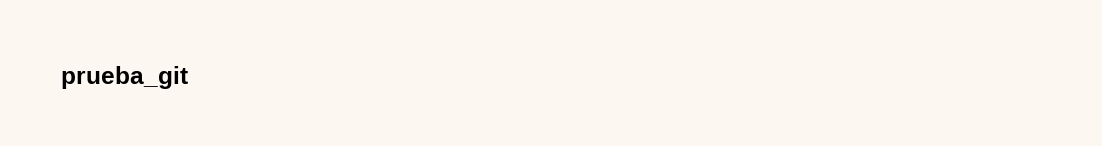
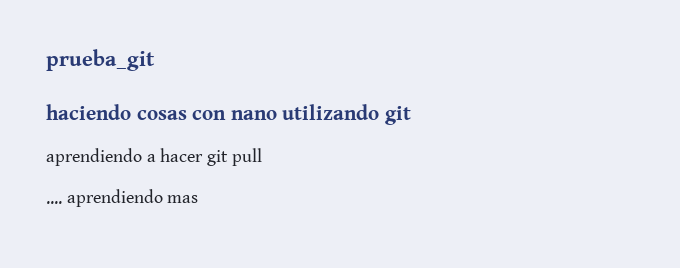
+ haciendo cosas con nano utilizando git
+ aprendiendo a hacer git pull
+ .... aprendiendo mas

